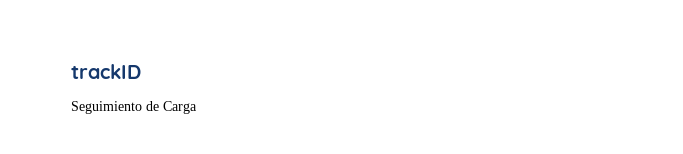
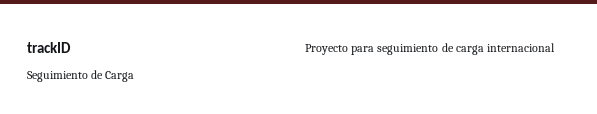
+ Proyecto para seguimiento de carga internacional

